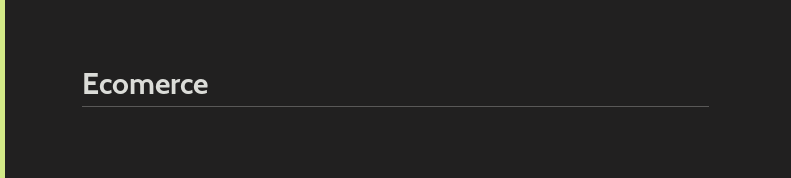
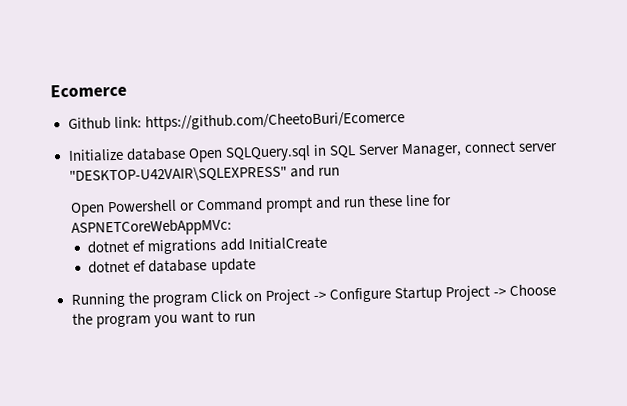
+ Github link: https://github.com/CheetoBuri/Ecomerce
+ Initialize database Open SQLQuery.sql in SQL Server Manager, connect server "DESKTOP-U42VAIR\SQLEXPRESS" and run
+ Open Powershell or Command prompt and run these line for ASPNETCoreWebAppMVc:
+ dotnet ef migrations add InitialCreate
+ dotnet ef database update
+ Running the program Click on Project -> Configure Startup Project -> Choose the program you want to run

